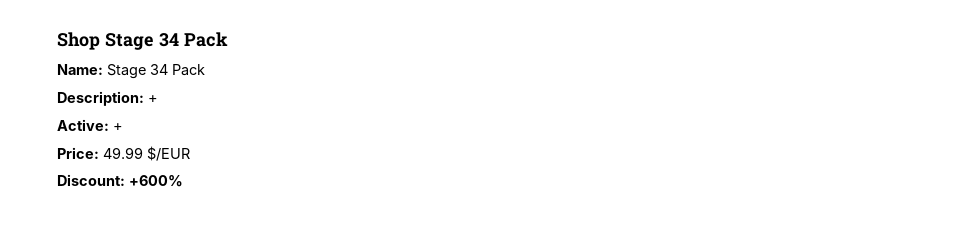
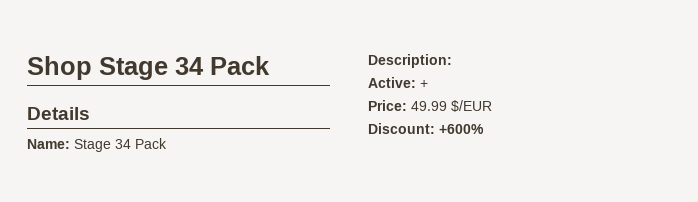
+ Details
- Description: +
+ Description:

